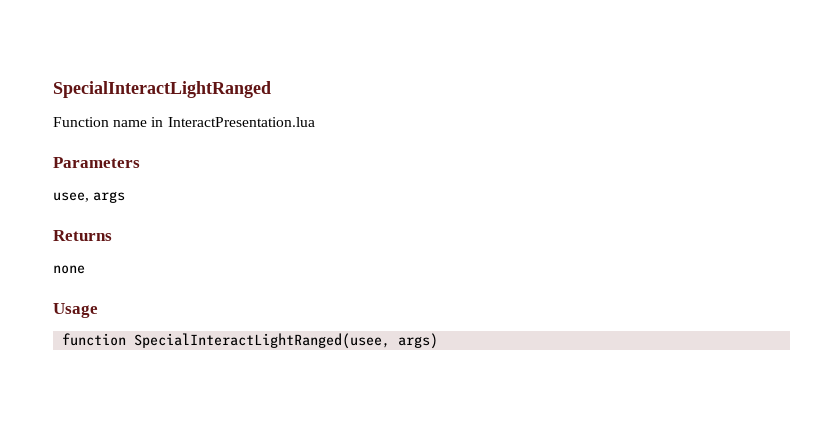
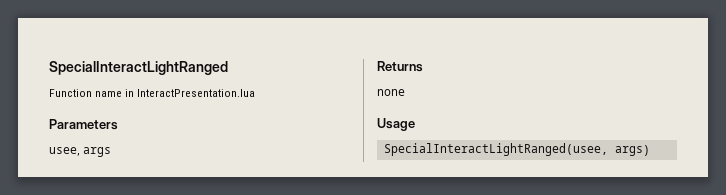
- function SpecialInteractLightRanged(usee, args)
+ SpecialInteractLightRanged(usee, args)

